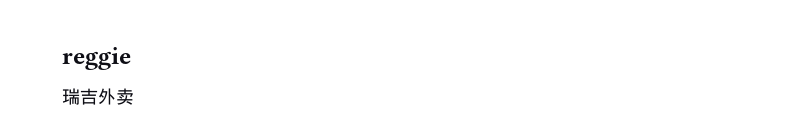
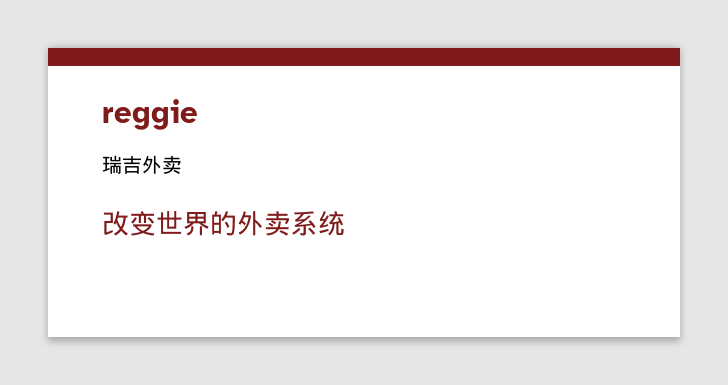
+ 改变世界的外卖系统

